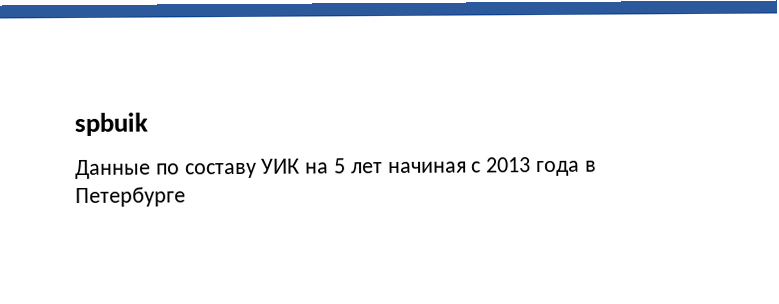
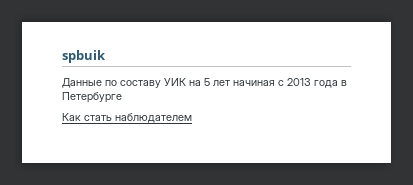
+ Как стать наблюдателем

